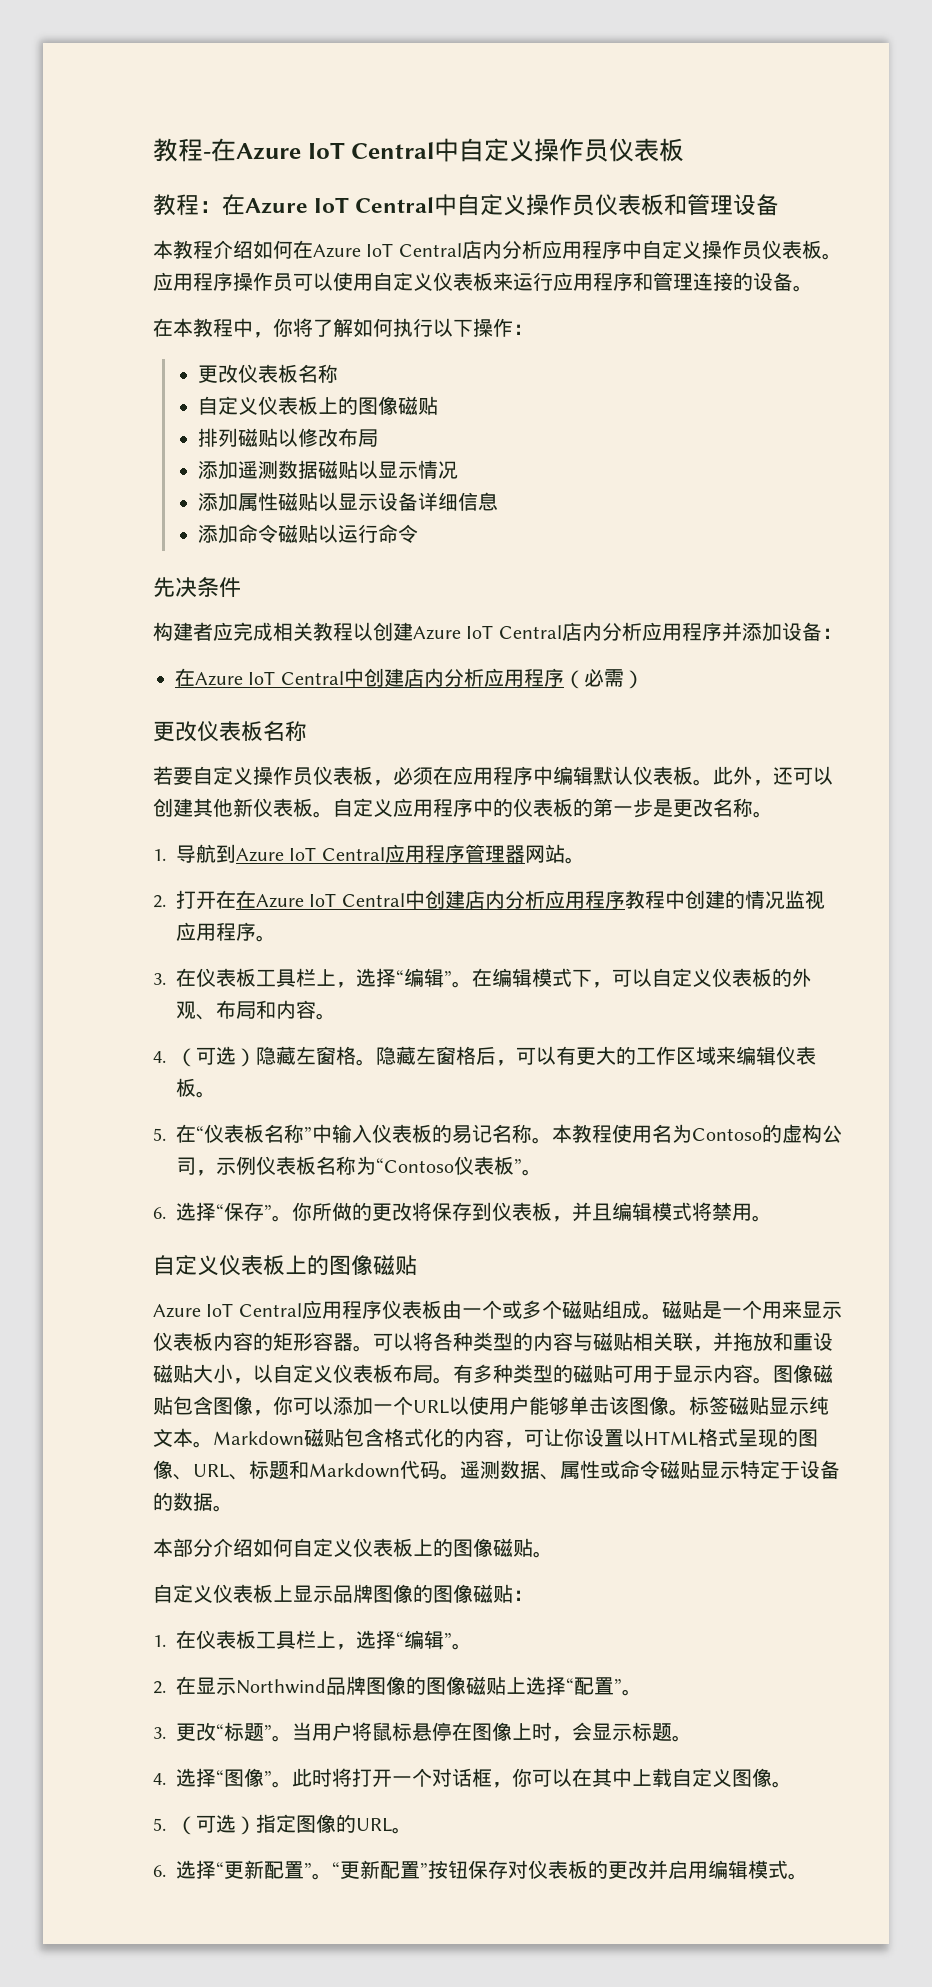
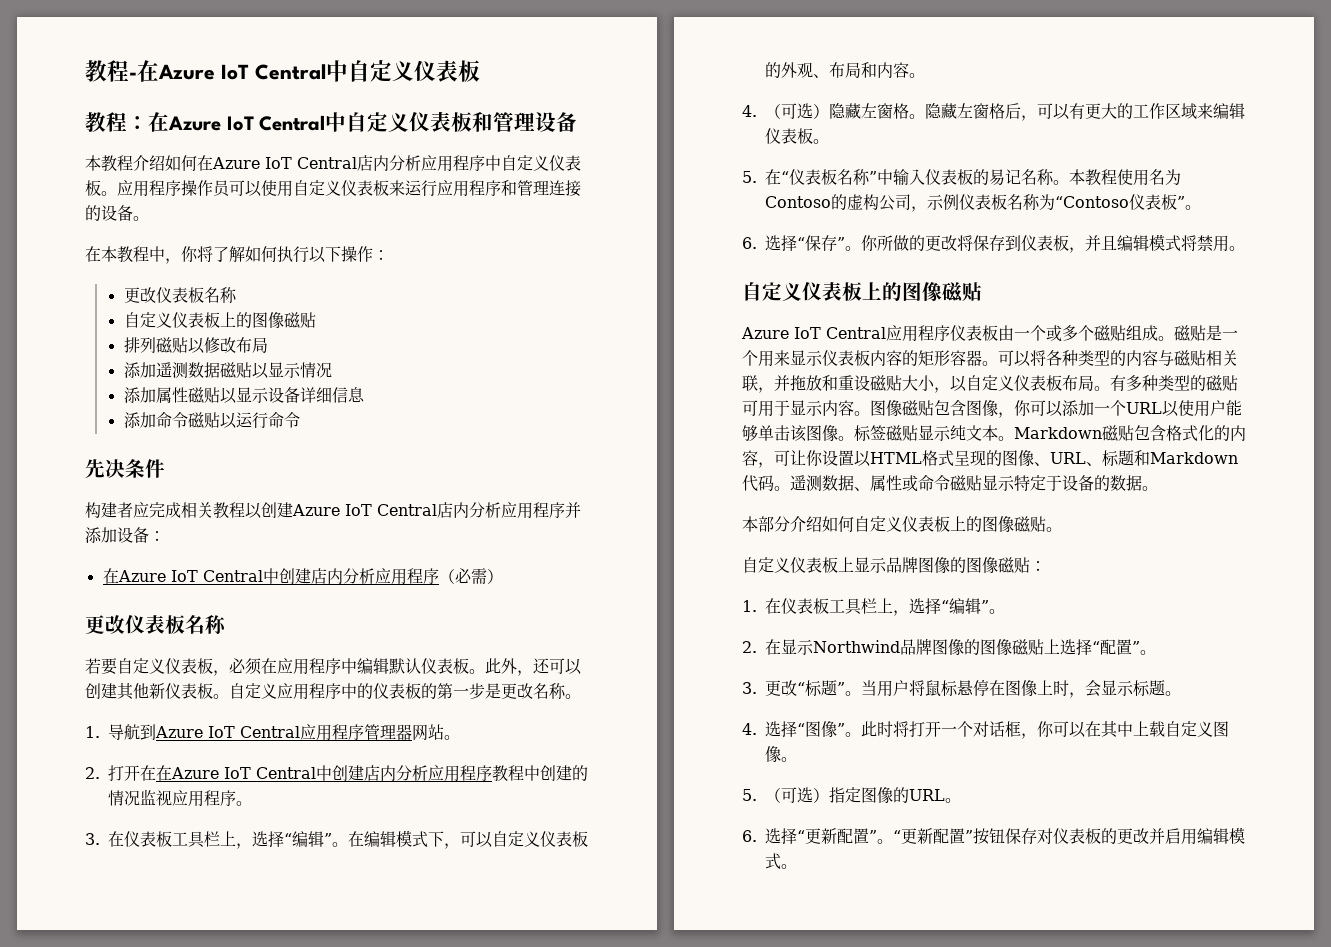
- 教程-在Azure IoT Central中自定义操作员仪表板
+ 教程-在Azure IoT Central中自定义仪表板
- 教程：在Azure IoT Central中自定义操作员仪表板和管理设备
+ 教程：在Azure IoT Central中自定义仪表板和管理设备
- 本教程介绍如何在Azure IoT Central店内分析应用程序中自定义操作员仪表板。
+ 本教程介绍如何在Azure IoT Central店内分析应用程序中自定义仪表板。
- 若要自定义操作员仪表板，必须在应用程序中编辑默认仪表板。
+ 若要自定义仪表板，必须在应用程序中编辑默认仪表板。

